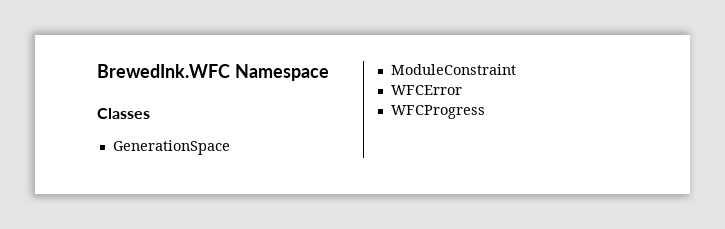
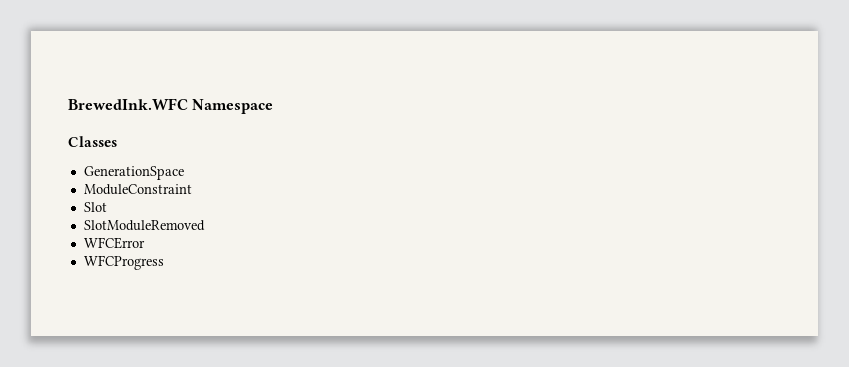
+ Slot
+ SlotModuleRemoved

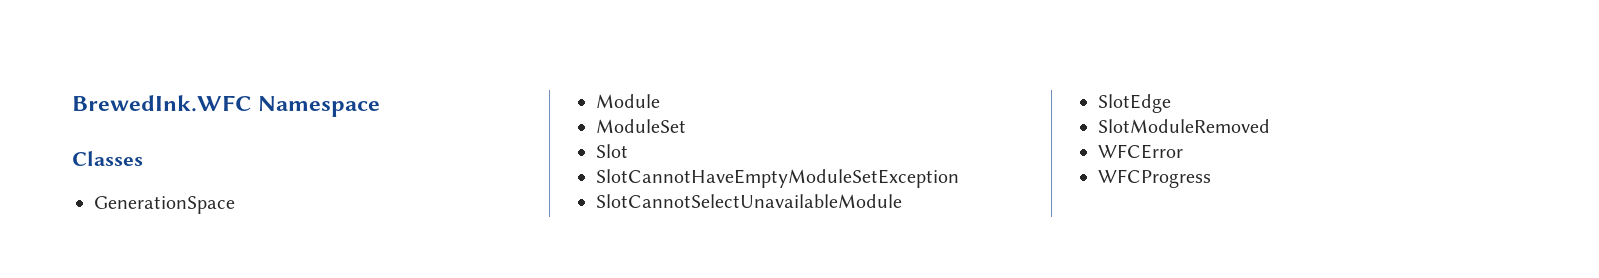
- ModuleConstraint
+ Module
+ ModuleSet
+ SlotCannotHaveEmptyModuleSetException
+ SlotCannotSelectUnavailableModule
+ SlotEdge

